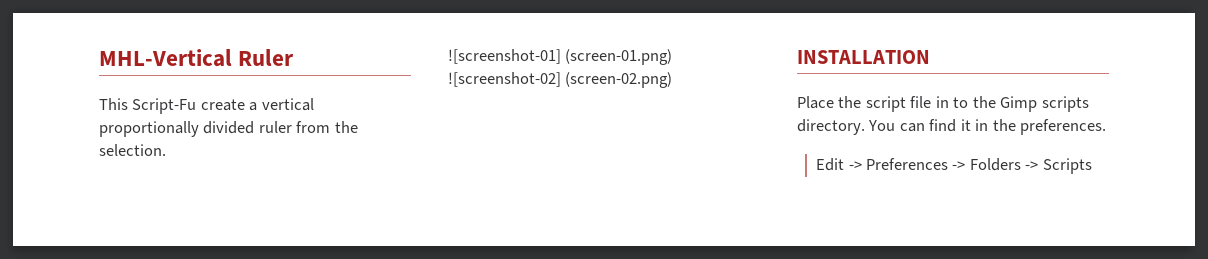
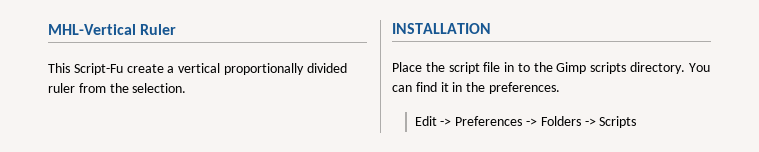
- ![screenshot-01] (screen-01.png) ![screenshot-02] (screen-02.png)

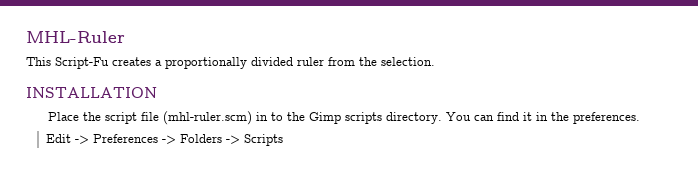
- MHL-Vertical Ruler
+ MHL-Ruler
- This Script-Fu create a vertical proportionally divided ruler from the selection.
+ This Script-Fu creates a proportionally divided ruler from the selection.
- Place the script file in to the Gimp scripts directory.
+ Place the script file (mhl-ruler.scm) in to the Gimp scripts directory.

